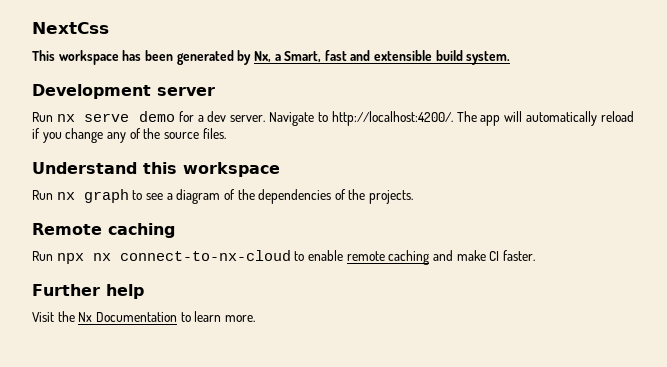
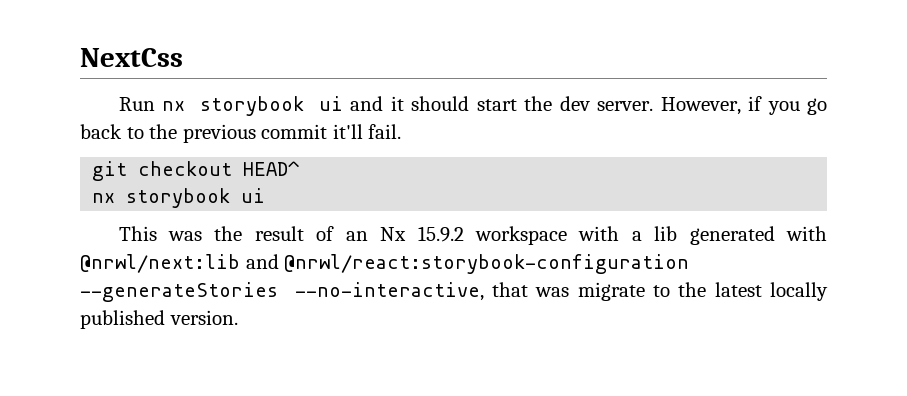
- This workspace has been generated by Nx, a Smart, fast and extensible build system.
- Development server
- Run nx serve demo for a dev server. Navigate to http://localhost:4200/. The app will automatically reload if you change any of the source files.
- Understand this workspace
- Run nx graph to see a diagram of the dependencies of the projects.
- Remote caching
- Run npx nx connect-to-nx-cloud to enable remote caching and make CI faster.
- Further help
- Visit the Nx Documentation to learn more.
+ Run nx storybook ui and it should start the dev server. However, if you go back to the previous commit it'll fail.
+ git checkout HEAD^
+ nx storybook ui
+ This was the result of an Nx 15.9.2 workspace with a lib generated with @nrwl/next:lib and @nrwl/react:storybook-configuration --generateStories --no-interactive, that was migrate to the latest locally published version.

